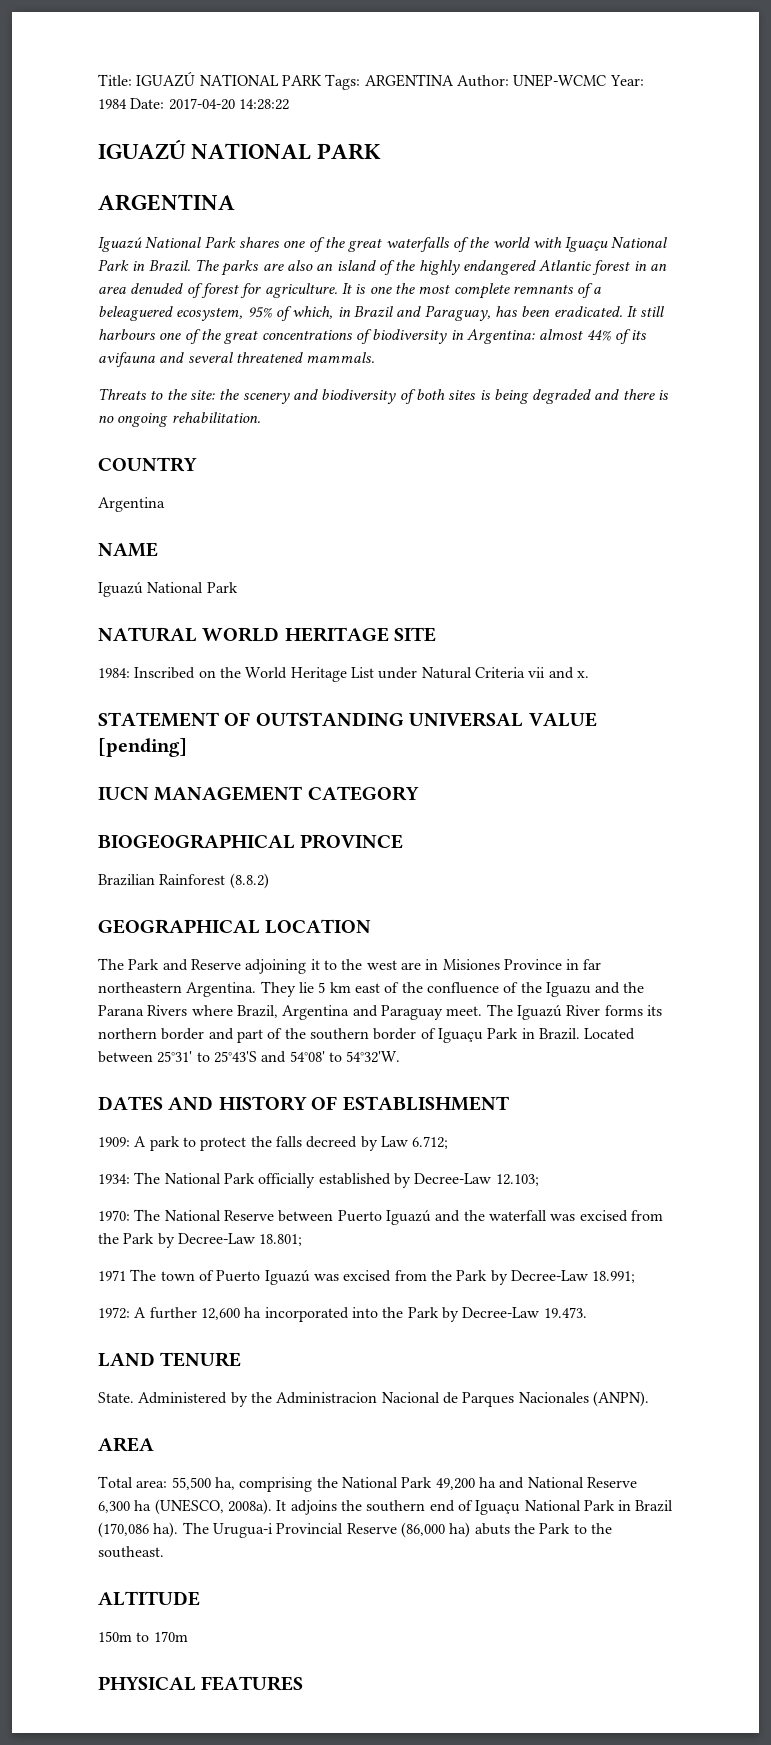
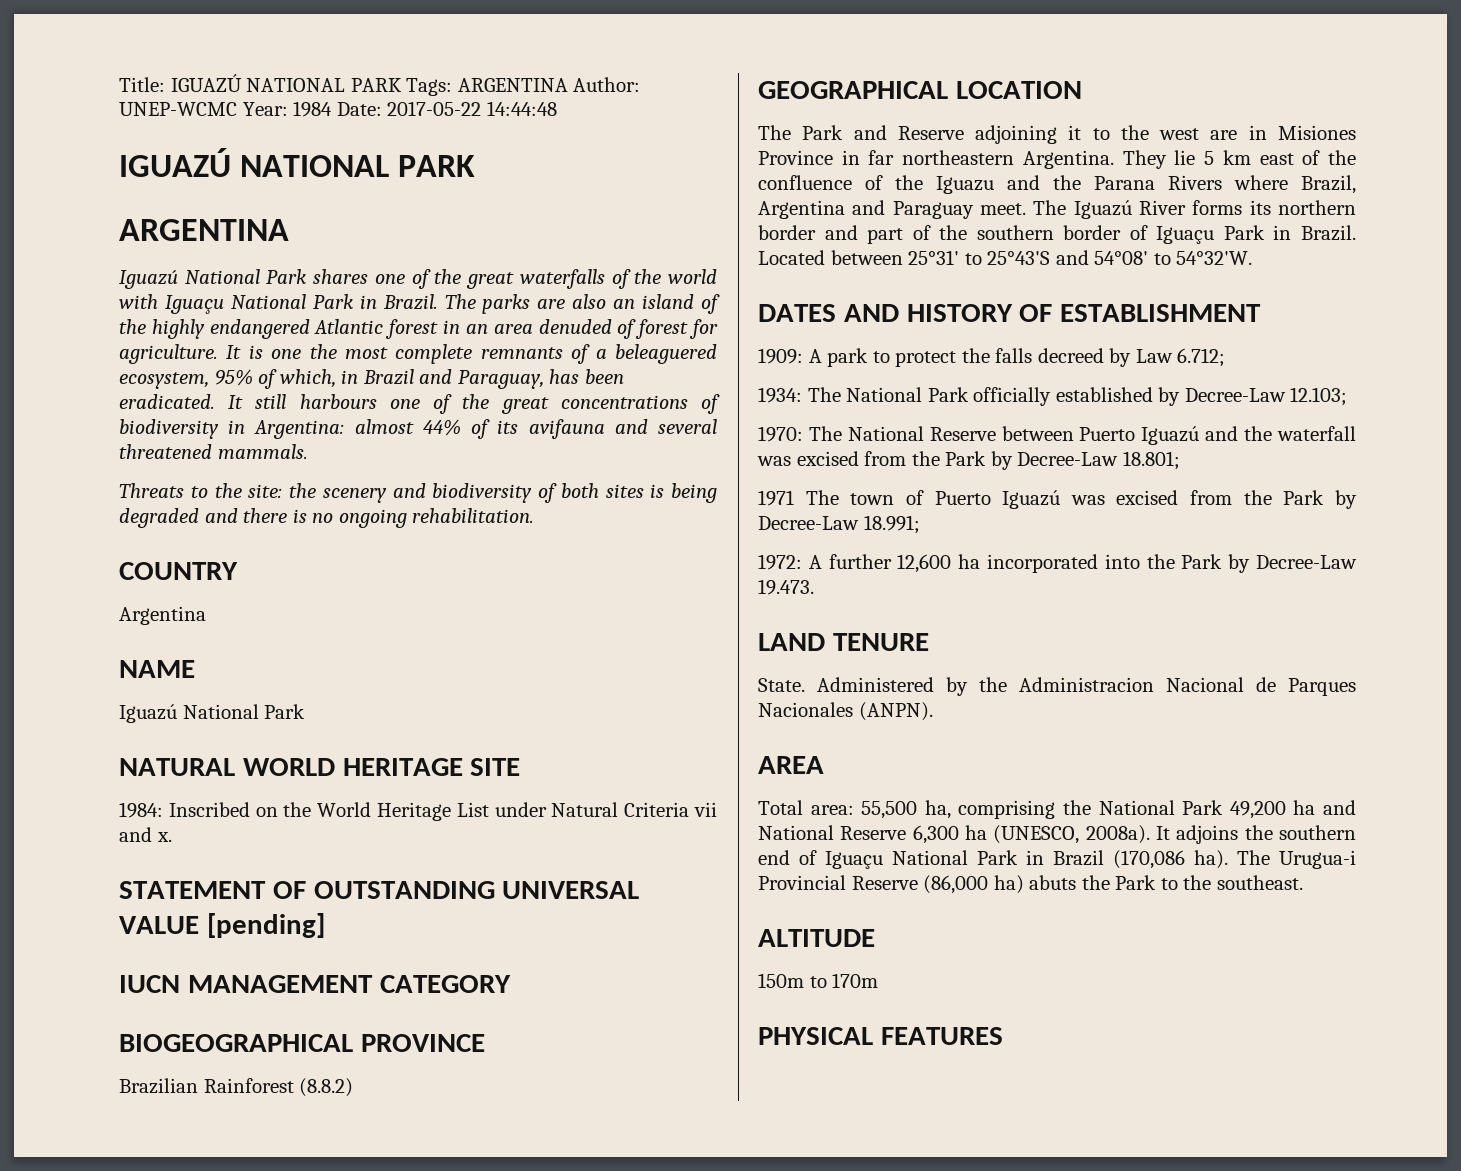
- Title: IGUAZÚ NATIONAL PARK Tags: ARGENTINA Author: UNEP-WCMC Year: 1984 Date: 2017-04-20 14:28:22
+ Title: IGUAZÚ NATIONAL PARK Tags: ARGENTINA Author: UNEP-WCMC Year: 1984 Date: 2017-05-22 14:44:48

